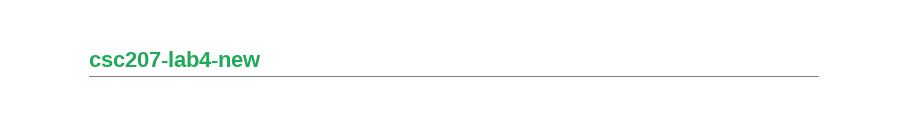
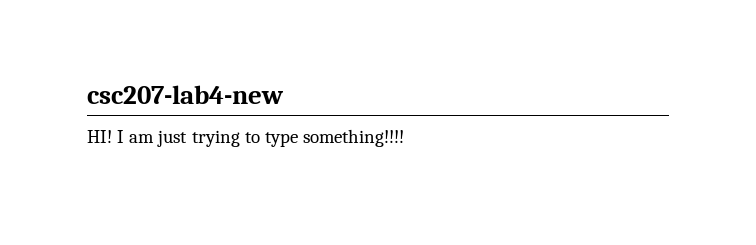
+ HI! I am just trying to type something!!!!

